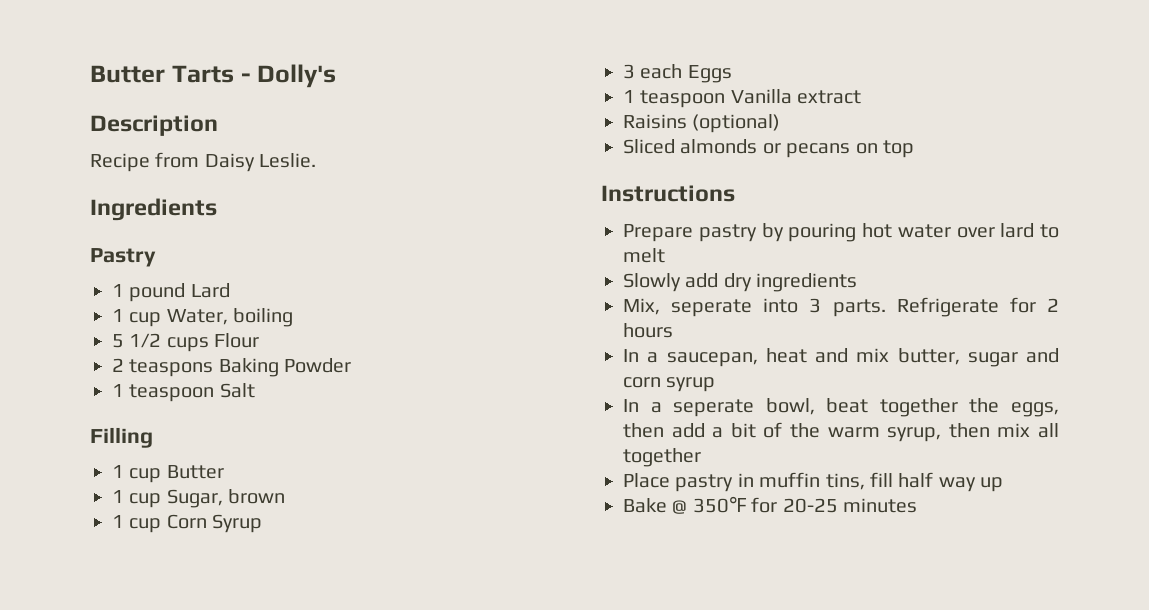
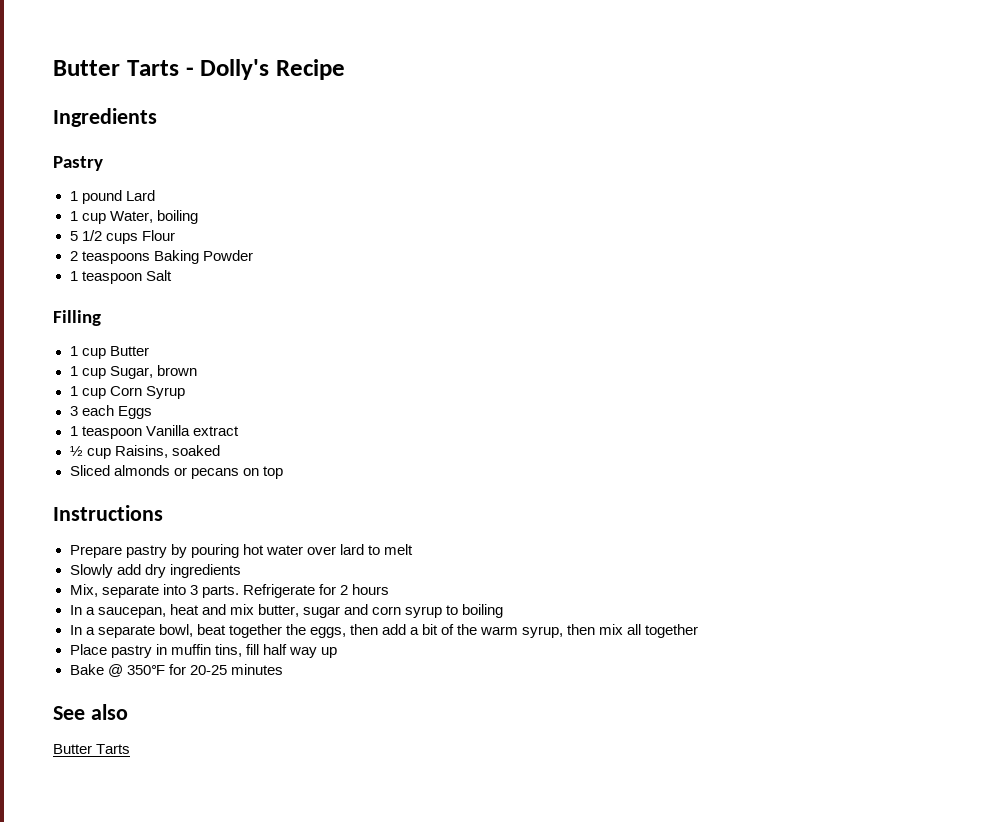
- Butter Tarts - Dolly's
- Description
- Recipe from Daisy Leslie.
+ Butter Tarts - Dolly's Recipe
- 2 teaspons Baking Powder
+ 2 teaspoons Baking Powder
- Raisins (optional)
+ ½ cup Raisins, soaked
- Mix, seperate into 3 parts.
+ Mix, separate into 3 parts.
- In a saucepan, heat and mix butter, sugar and corn syrup
- In a seperate bowl, beat together the eggs, then add a bit of the warm syrup, then mix all together
+ In a saucepan, heat and mix butter, sugar and corn syrup to boiling
+ In a separate bowl, beat together the eggs, then add a bit of the warm syrup, then mix all together
+ See also
+ Butter Tarts

